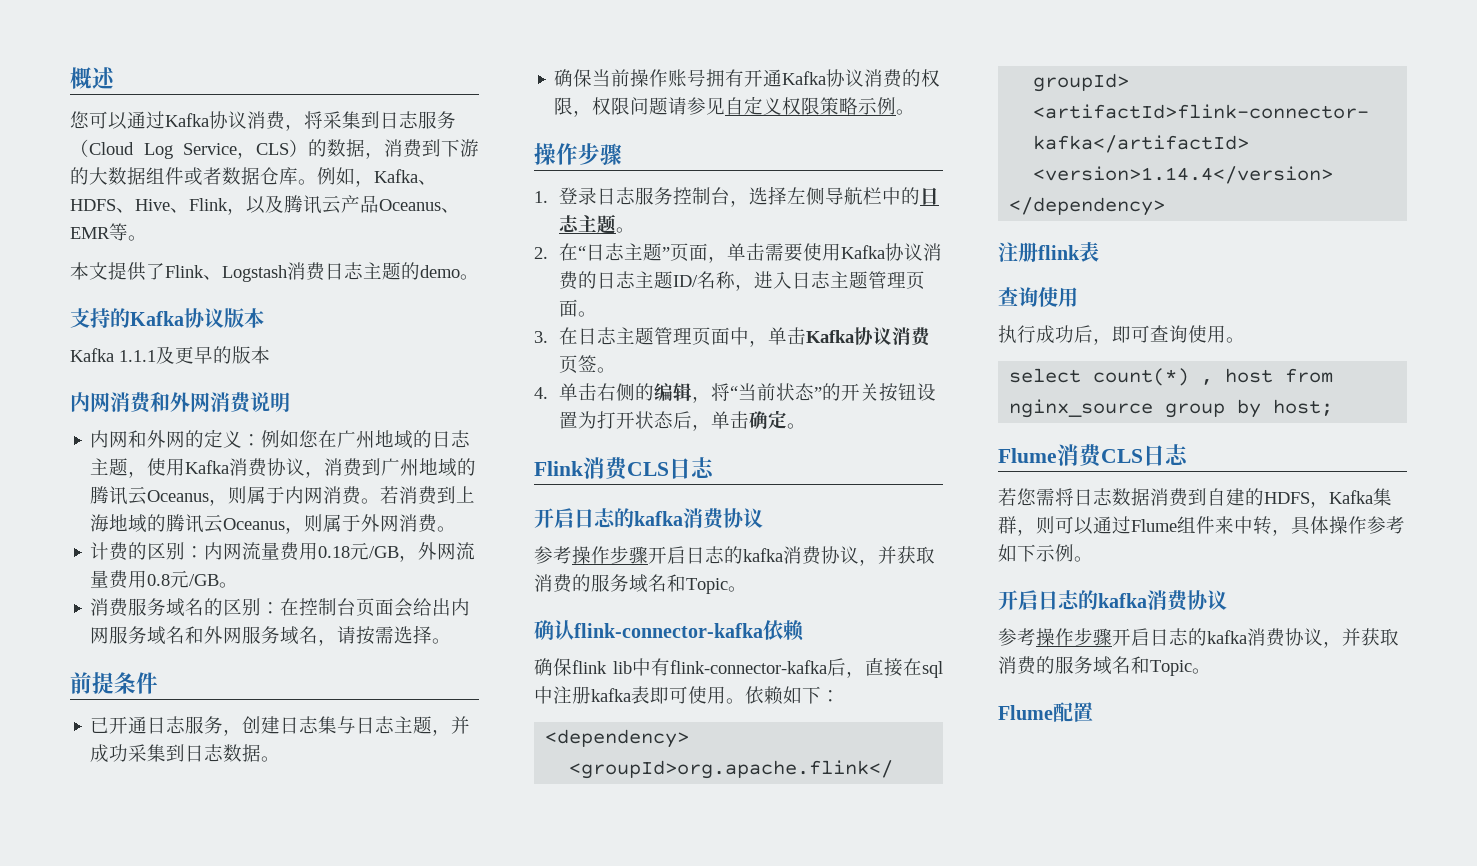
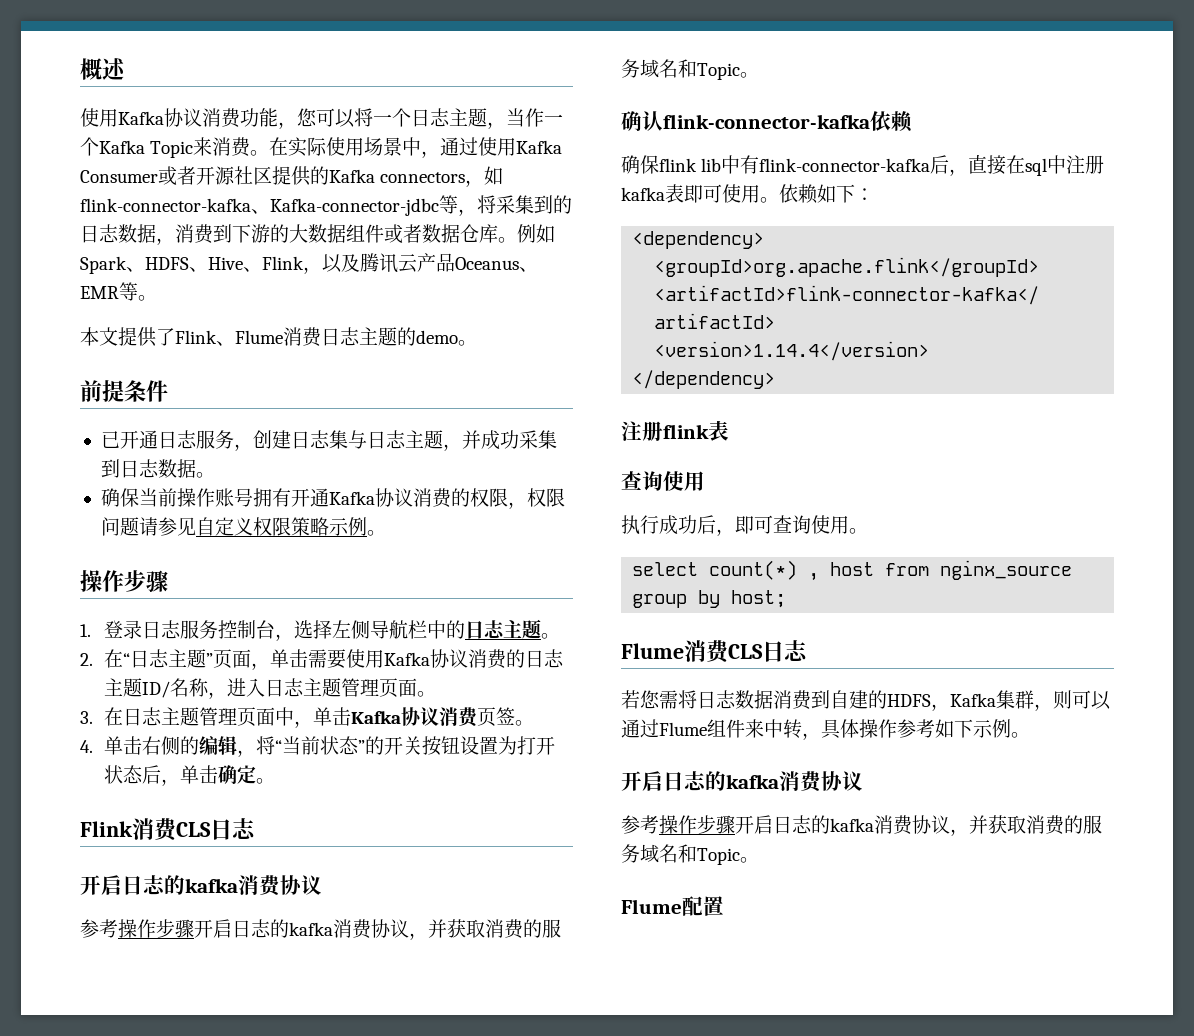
- 您可以通过Kafka协议消费，将采集到日志服务（Cloud Log Service，CLS）的数据，消费到下游的大数据组件或者数据仓库。
+ 使用Kafka协议消费功能，您可以将一个日志主题，当作一个Kafka Topic来消费。在实际使用场景中，通过使用Kafka Consumer或者开源社区提供的Kafka connectors，如flink-connector-kafka、Kafka-connector-jdbc等，将采集到的日志数据，消费到下游的大数据组件或者数据仓库。
- 例如，Kafka、HDFS、Hive、Flink，以及腾讯云产品Oceanus、EMR等。
+ 例如Spark、HDFS、Hive、Flink，以及腾讯云产品Oceanus、EMR等。
- 本文提供了Flink、Logstash消费日志主题的demo。
+ 本文提供了Flink、Flume消费日志主题的demo。
- 支持的Kafka协议版本
- Kafka 1.1.1及更早的版本
- 内网消费和外网消费说明
- 内网和外网的定义：例如您在广州地域的日志主题，使用Kafka消费协议，消费到广州地域的腾讯云Oceanus，则属于内网消费。若消费到上海地域的腾讯云Oceanus，则属于外网消费。
- 计费的区别：内网流量费用0.18元/GB，外网流量费用0.8元/GB。
- 消费服务域名的区别：在控制台页面会给出内网服务域名和外网服务域名，请按需选择。

